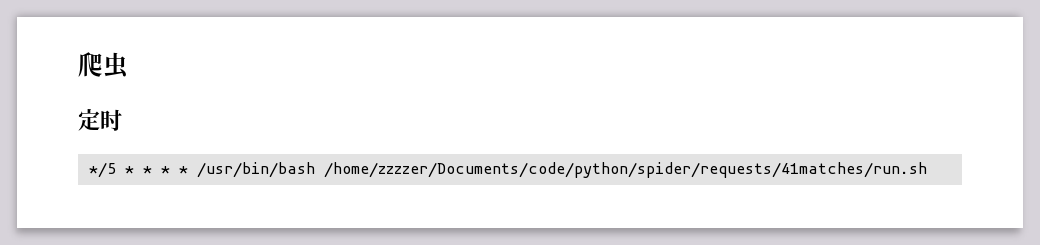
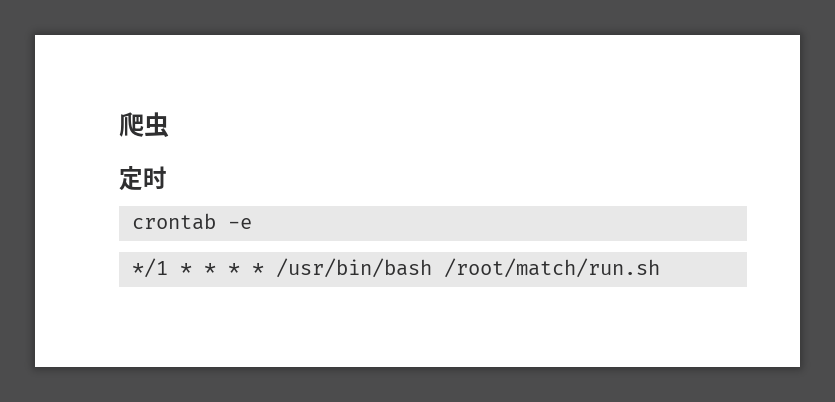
- */5 * * * * /usr/bin/bash /home/zzzzer/Documents/code/python/spider/requests/41matches/run.sh
+ crontab -e
+ */1 * * * * /usr/bin/bash /root/match/run.sh

